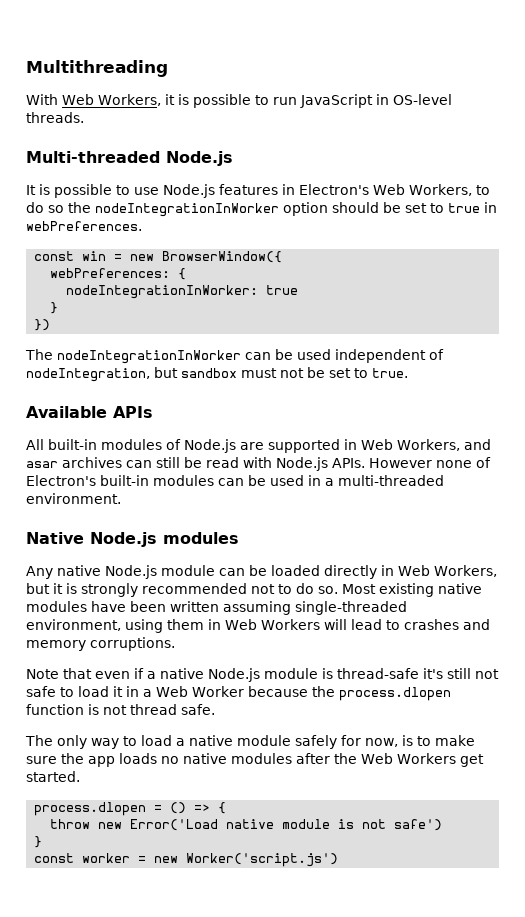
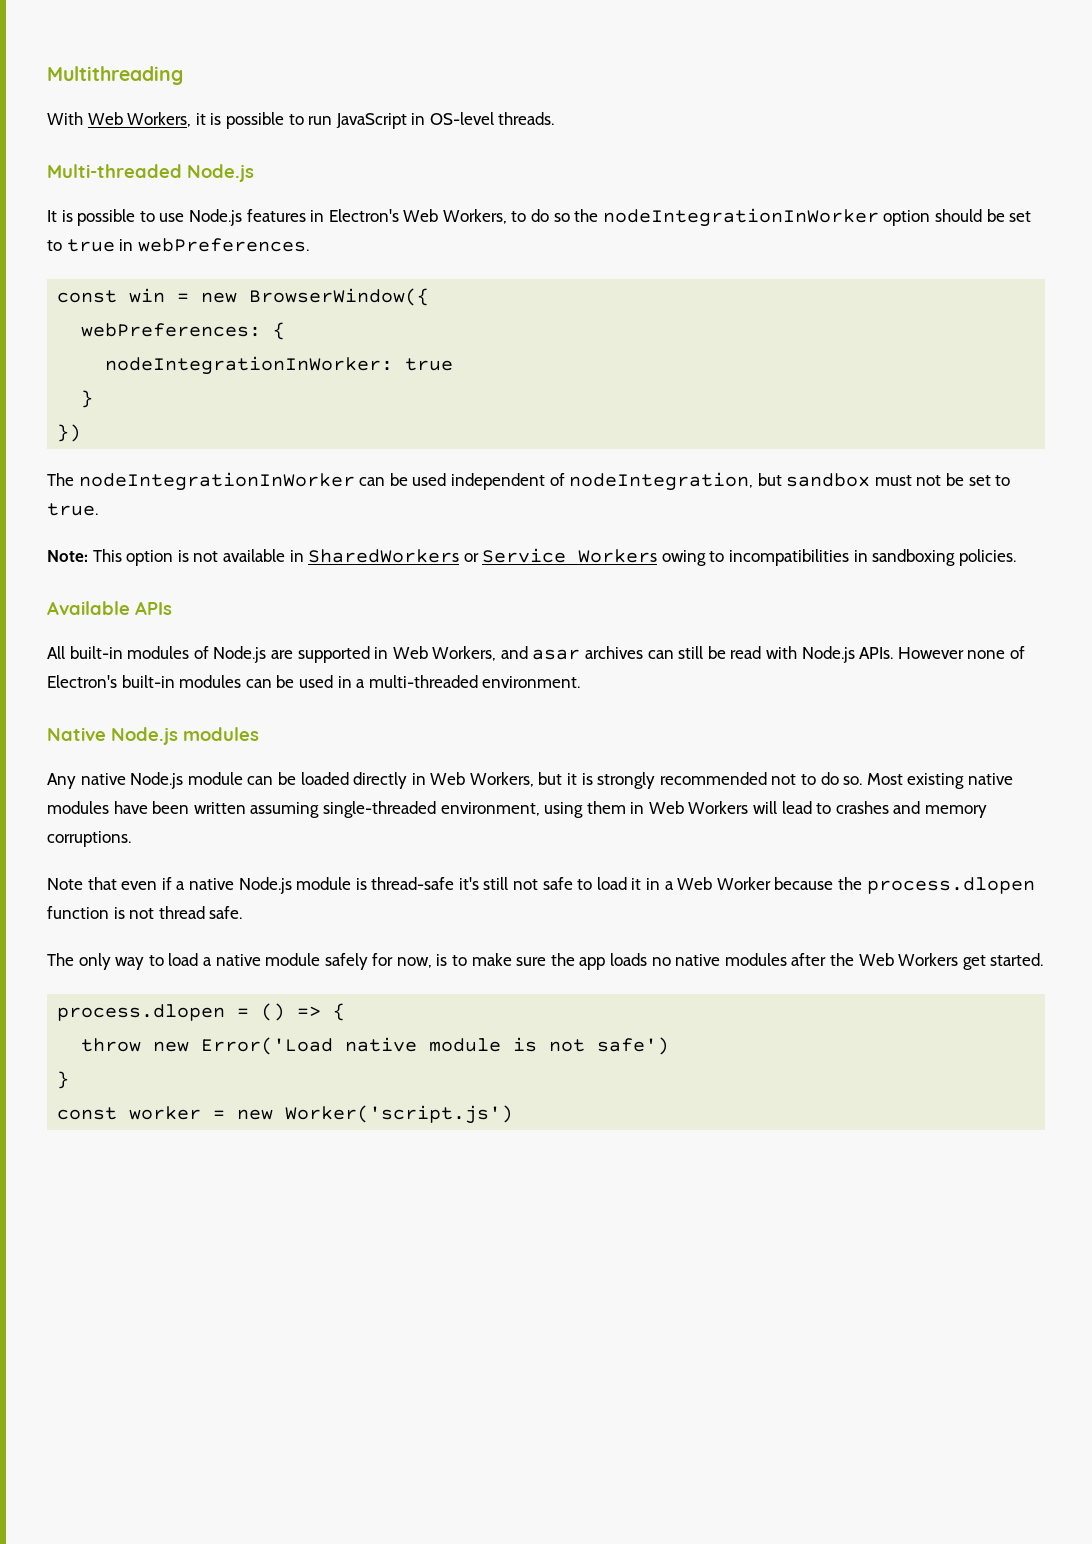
+ Note: This option is not available in SharedWorkers or Service Workers owing to incompatibilities in sandboxing policies.

